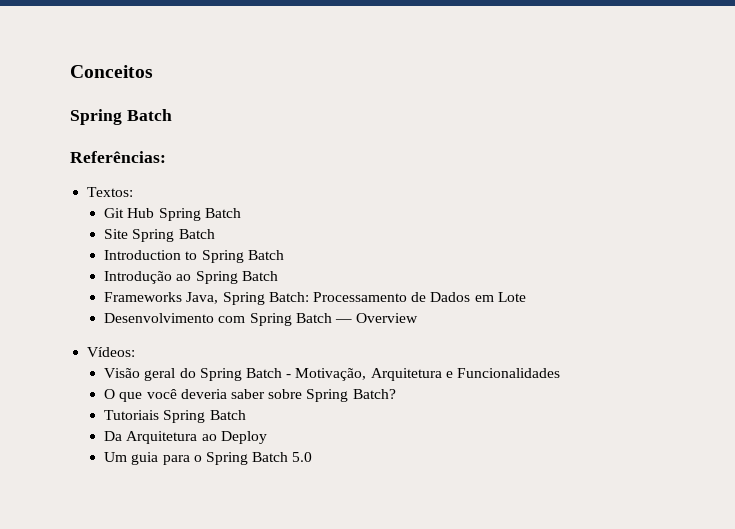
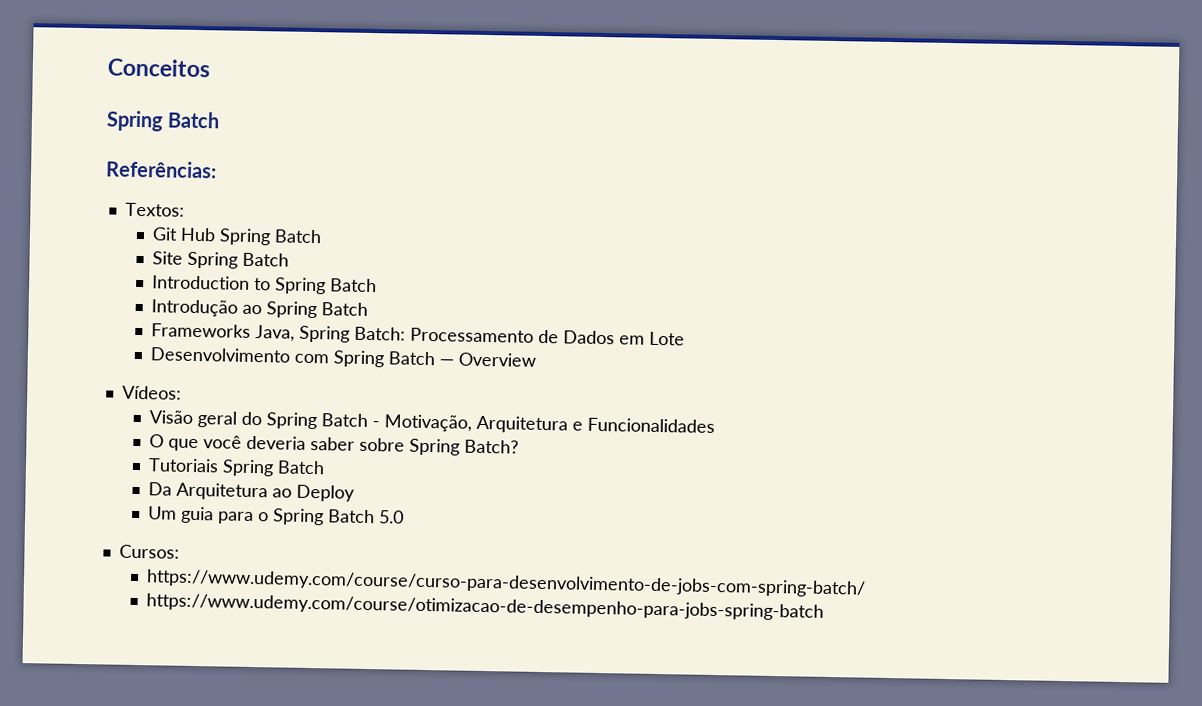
+ Cursos:
+ https://www.udemy.com/course/curso-para-desenvolvimento-de-jobs-com-spring-batch/
+ https://www.udemy.com/course/otimizacao-de-desempenho-para-jobs-spring-batch

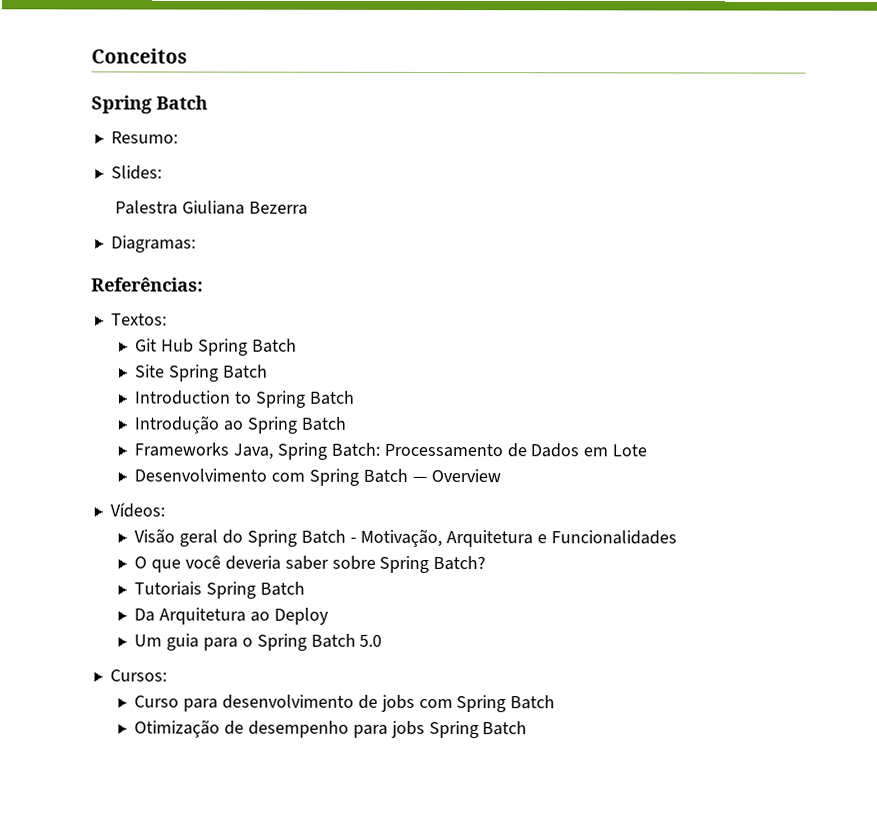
+ Resumo:
+ Slides:
+ Palestra Giuliana Bezerra
+ Diagramas:
- https://www.udemy.com/course/curso-para-desenvolvimento-de-jobs-com-spring-batch/
- https://www.udemy.com/course/otimizacao-de-desempenho-para-jobs-spring-batch
+ Curso para desenvolvimento de jobs com Spring Batch
+ Otimização de desempenho para jobs Spring Batch

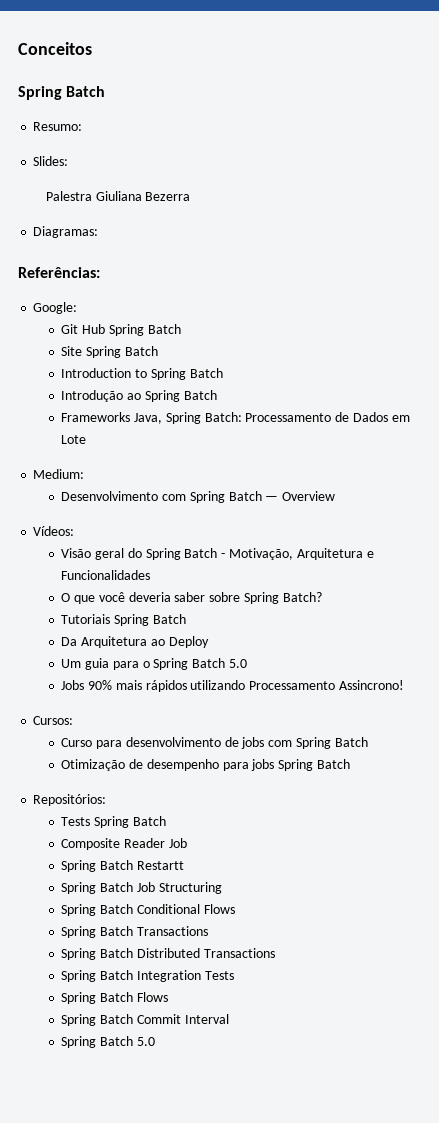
- Textos:
+ Google:
+ Medium:
+ Jobs 90% mais rápidos utilizando Processamento Assincrono!
+ Repositórios:
+ Tests Spring Batch
+ Composite Reader Job
+ Spring Batch Restartt
+ Spring Batch Job Structuring
+ Spring Batch Conditional Flows
+ Spring Batch Transactions
+ Spring Batch Distributed Transactions
+ Spring Batch Integration Tests
+ Spring Batch Flows
+ Spring Batch Commit Interval
+ Spring Batch 5.0

